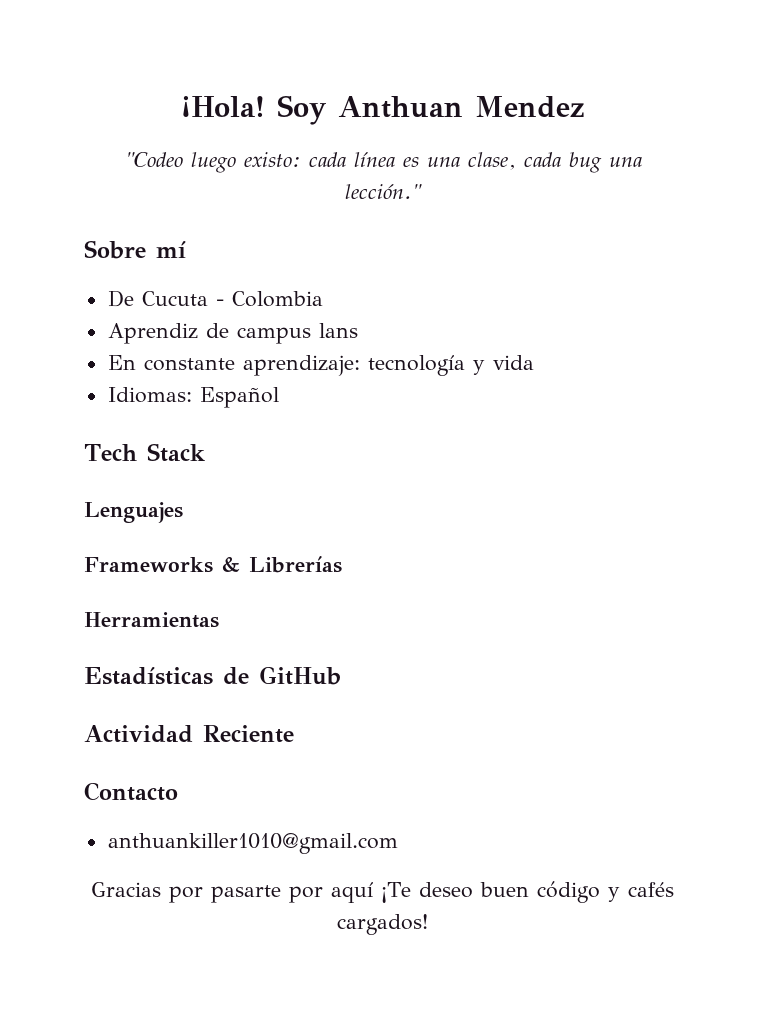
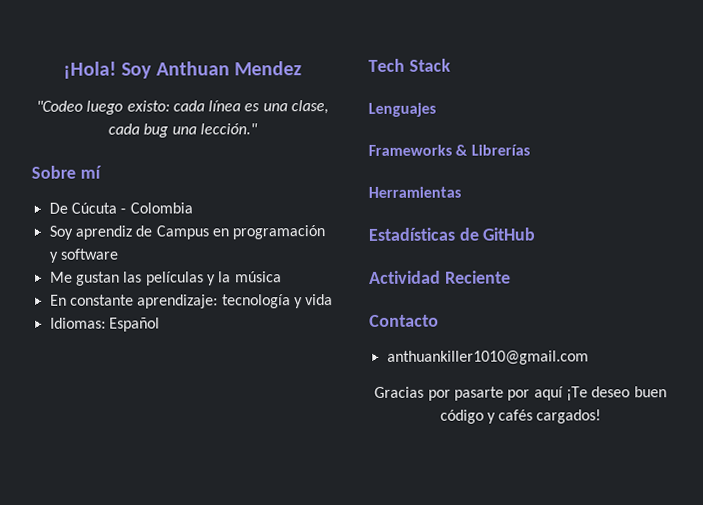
- De Cucuta - Colombia
+ De Cúcuta - Colombia
- Aprendiz de campus lans
+ Soy aprendiz de Campus en programación y software
+ Me gustan las películas y la música

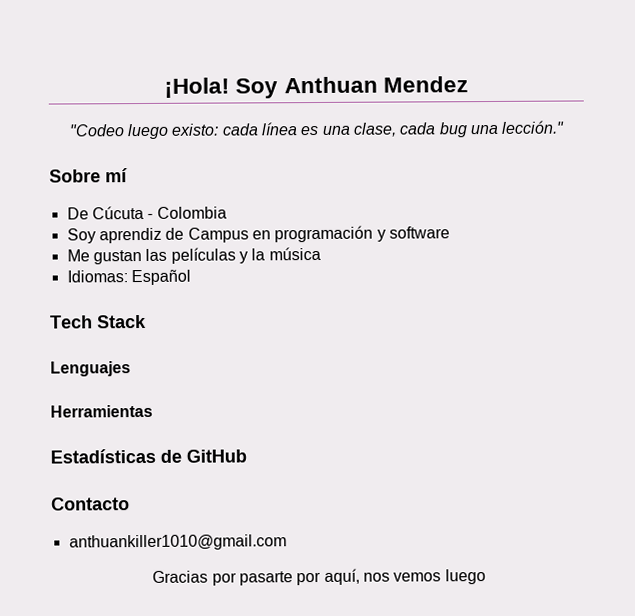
- En constante aprendizaje: tecnología y vida
- Frameworks & Librerías
- Actividad Reciente
- Gracias por pasarte por aquí ¡Te deseo buen código y cafés cargados!
+ Gracias por pasarte por aquí, nos vemos luego

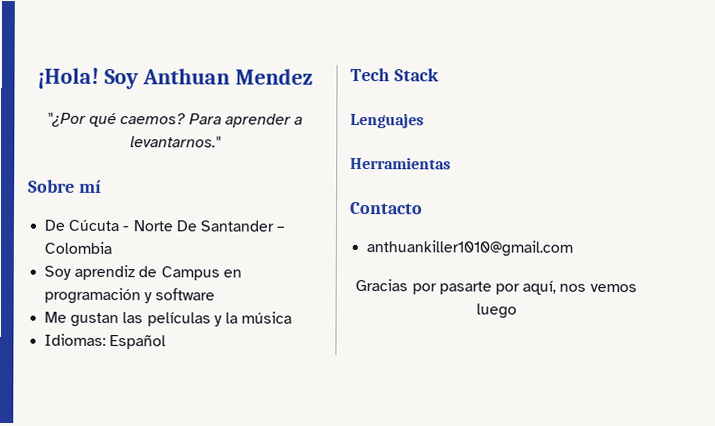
- "Codeo luego existo: cada línea es una clase, cada bug una lección."
+ "¿Por qué caemos? Para aprender a levantarnos."
- De Cúcuta - Colombia
+ De Cúcuta - Norte De Santander – Colombia
- Estadísticas de GitHub

